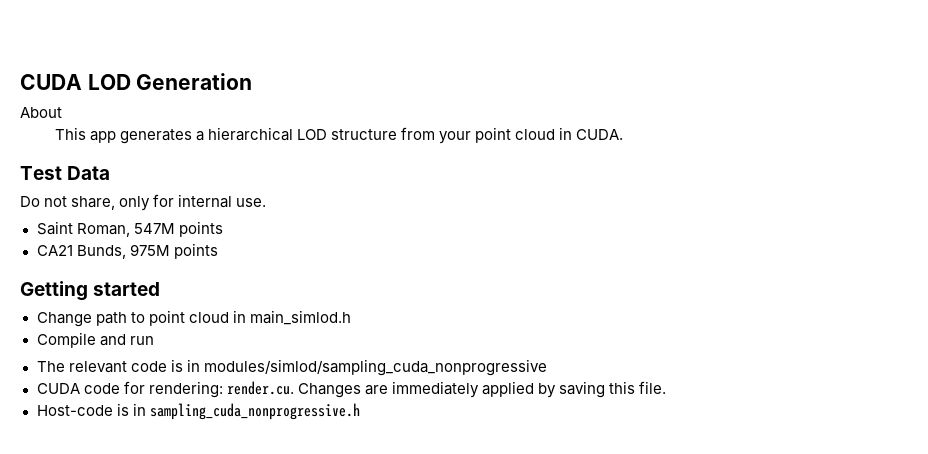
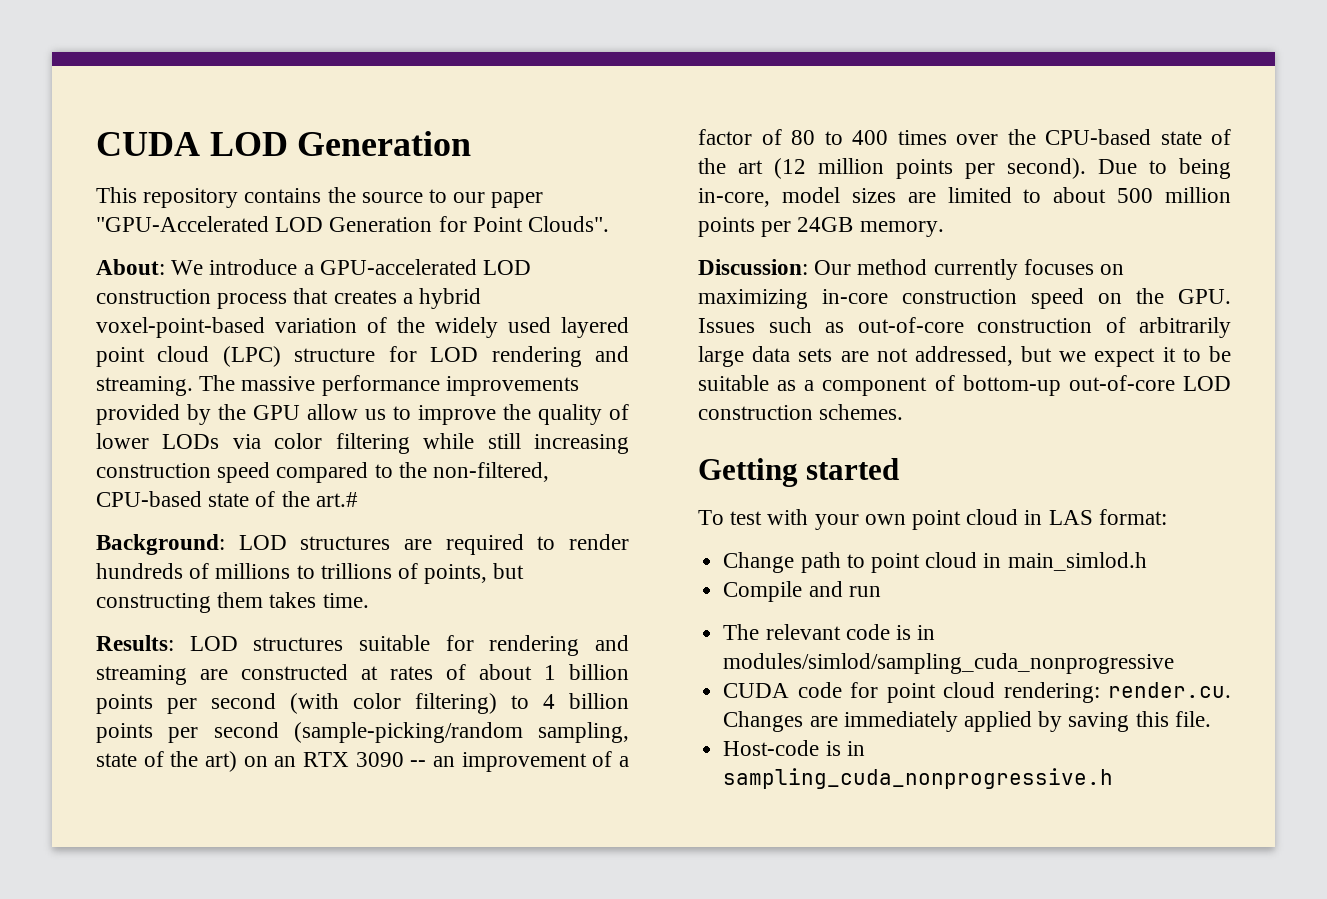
- About
- This app generates a hierarchical LOD structure from your point cloud in CUDA.
- Test Data
- Do not share, only for internal use.
- Saint Roman, 547M points
- CA21 Bunds, 975M points
+ This repository contains the source to our paper "GPU-Accelerated LOD Generation for Point Clouds".
+ About: We introduce a GPU-accelerated LOD construction process that creates a hybrid voxel-point-based variation of the widely used layered point cloud (LPC) structure for LOD rendering and streaming. The massive performance improvements provided by the GPU allow us to improve the quality of lower LODs via color filtering while still increasing construction speed compared to the non-filtered, CPU-based state of the art.#
+ Background: LOD structures are required to render hundreds of millions to trillions of points, but constructing them takes time.
+ Results: LOD structures suitable for rendering and streaming are constructed at rates of about 1 billion points per second (with color filtering) to 4 billion points per second (sample-picking/random sampling, state of the art) on an RTX 3090 -- an improvement of a factor of 80 to 400 times over the CPU-based state of the art (12 million points per second). Due to being in-core, model sizes are limited to about 500 million points per 24GB memory.
+ Discussion: Our method currently focuses on maximizing in-core construction speed on the GPU. Issues such as out-of-core construction of arbitrarily large data sets are not addressed, but we expect it to be suitable as a component of bottom-up out-of-core LOD construction schemes.
  Getting started
+ To test with your own point cloud in LAS format:
- CUDA code for rendering: render.cu. Changes are immediately applied by saving this file.
+ CUDA code for point cloud rendering: render.cu. Changes are immediately applied by saving this file.

